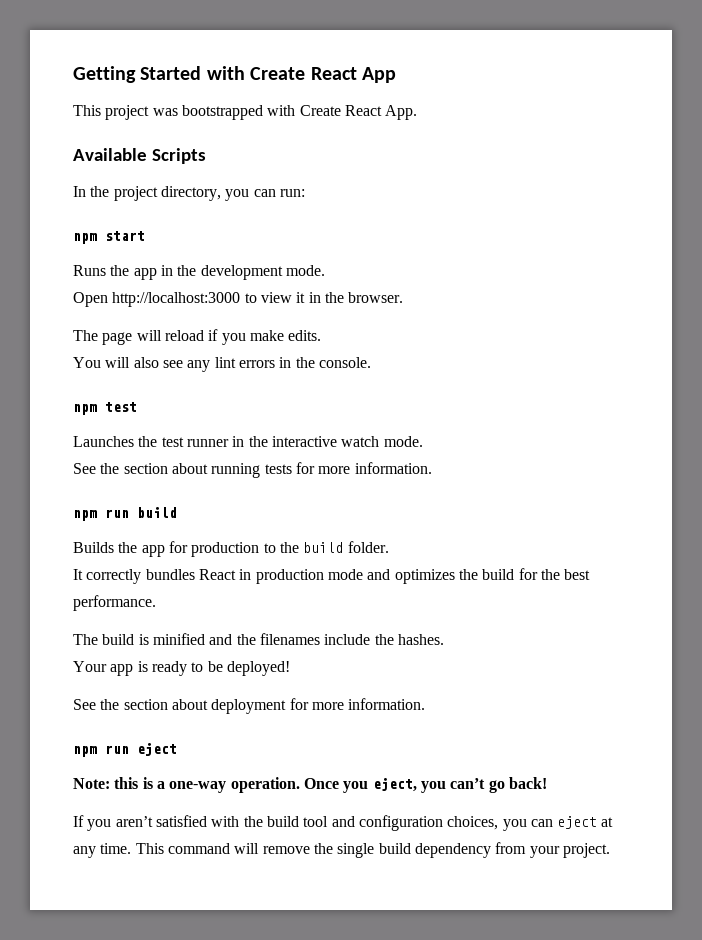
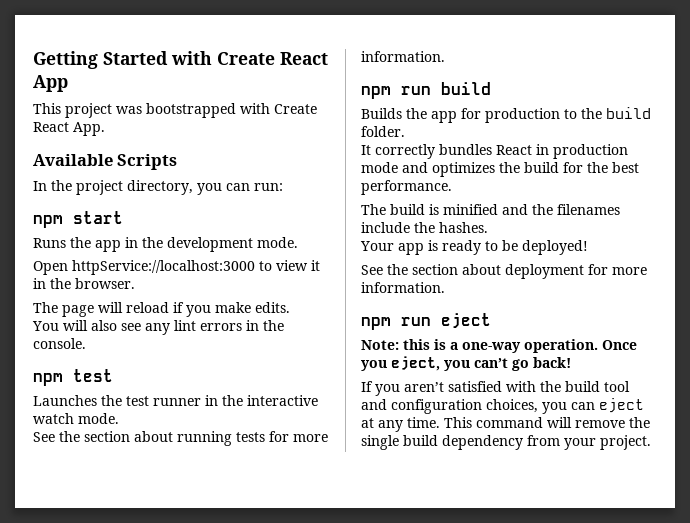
- Open http://localhost:3000 to view it in the browser.
+ Open httpService://localhost:3000 to view it in the browser.

